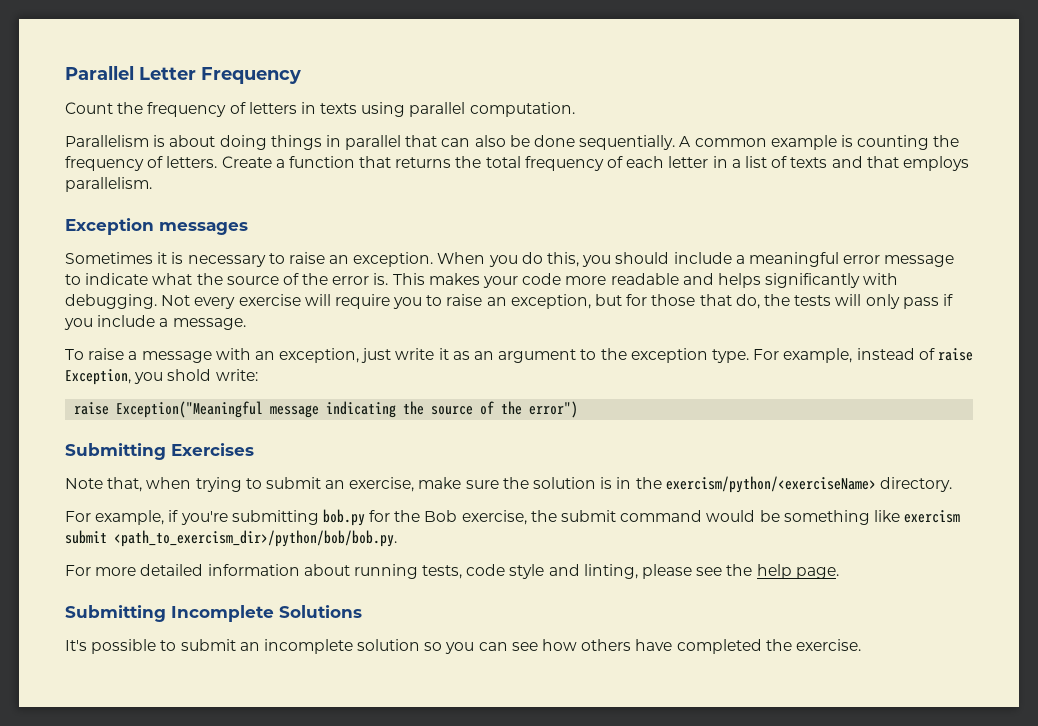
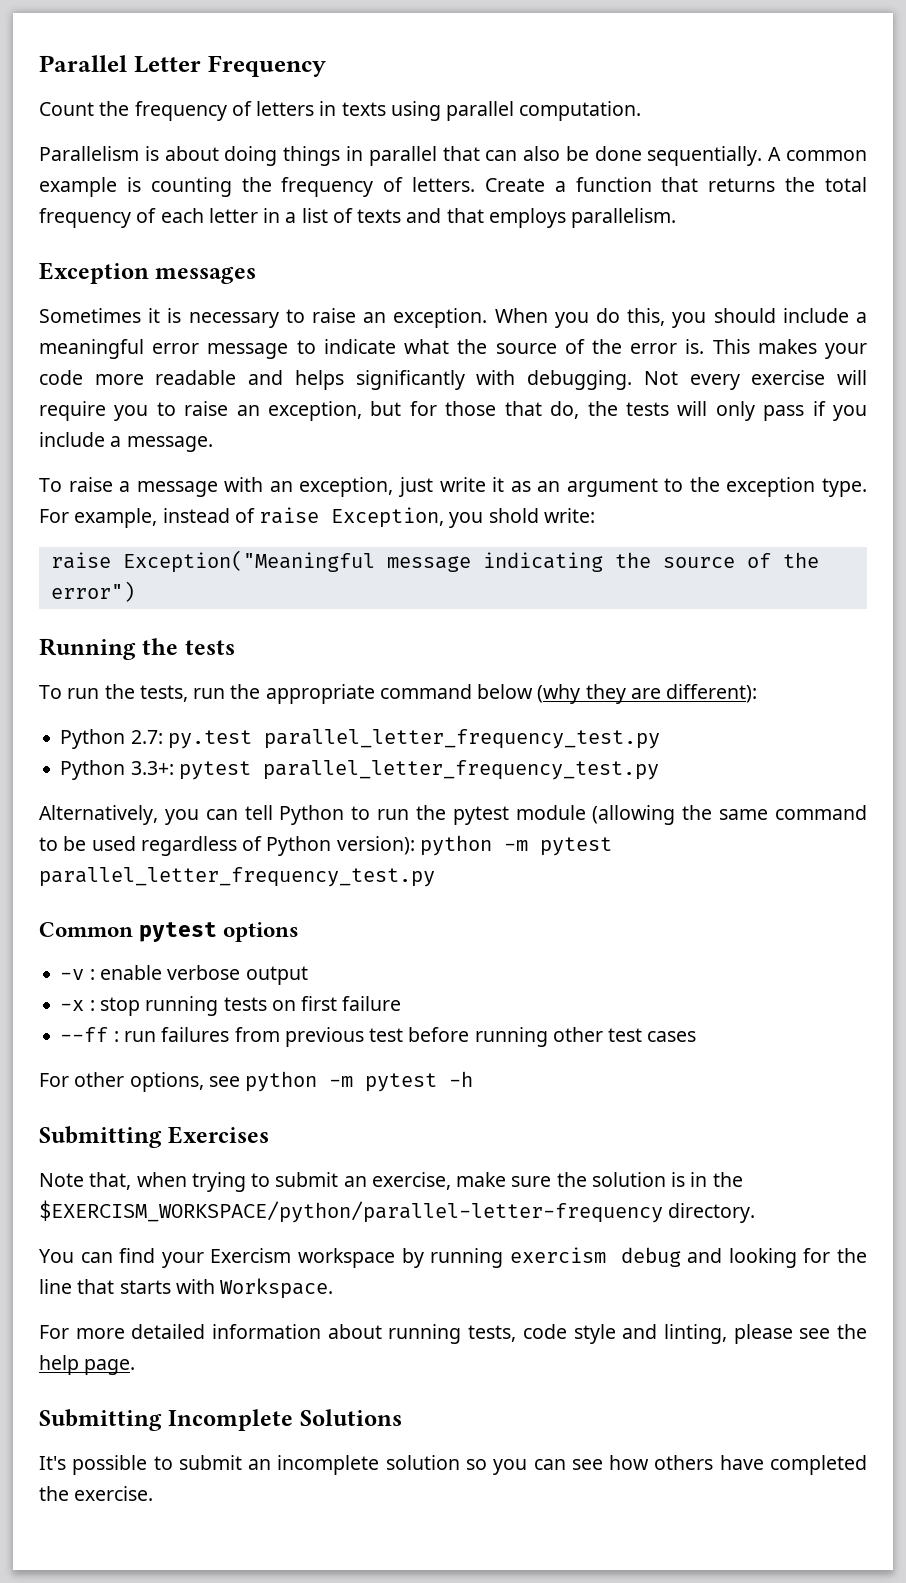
+ Running the tests
+ To run the tests, run the appropriate command below (why they are different):
+ Python 2.7: py.test parallel_letter_frequency_test.py
+ Python 3.3+: pytest parallel_letter_frequency_test.py
+ Alternatively, you can tell Python to run the pytest module (allowing the same command to be used regardless of Python version): python -m pytest parallel_letter_frequency_test.py
+ Common pytest options
+ -v : enable verbose output
+ -x : stop running tests on first failure
+ --ff : run failures from previous test before running other test cases
+ For other options, see python -m pytest -h
- Note that, when trying to submit an exercise, make sure the solution is in the exercism/python/<exerciseName> directory.
+ Note that, when trying to submit an exercise, make sure the solution is in the $EXERCISM_WORKSPACE/python/parallel-letter-frequency directory.
- For example, if you're submitting bob.py for the Bob exercise, the submit command would be something like exercism submit <path_to_exercism_dir>/python/bob/bob.py.
+ You can find your Exercism workspace by running exercism debug and looking for the line that starts with Workspace.

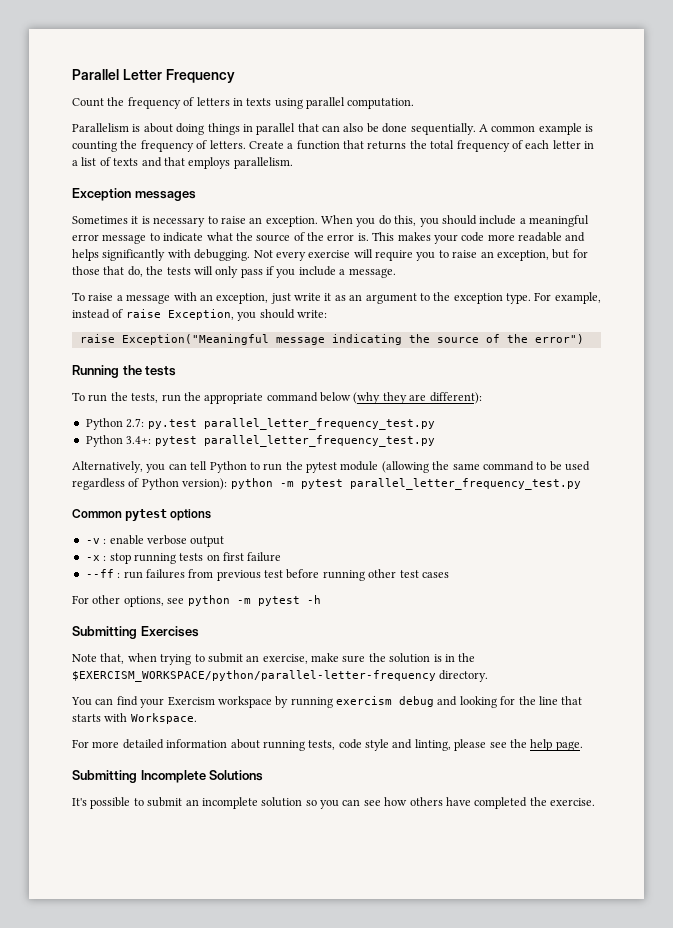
- For example, instead of raise Exception, you shold write:
+ For example, instead of raise Exception, you should write:
- Python 3.3+: pytest parallel_letter_frequency_test.py
+ Python 3.4+: pytest parallel_letter_frequency_test.py

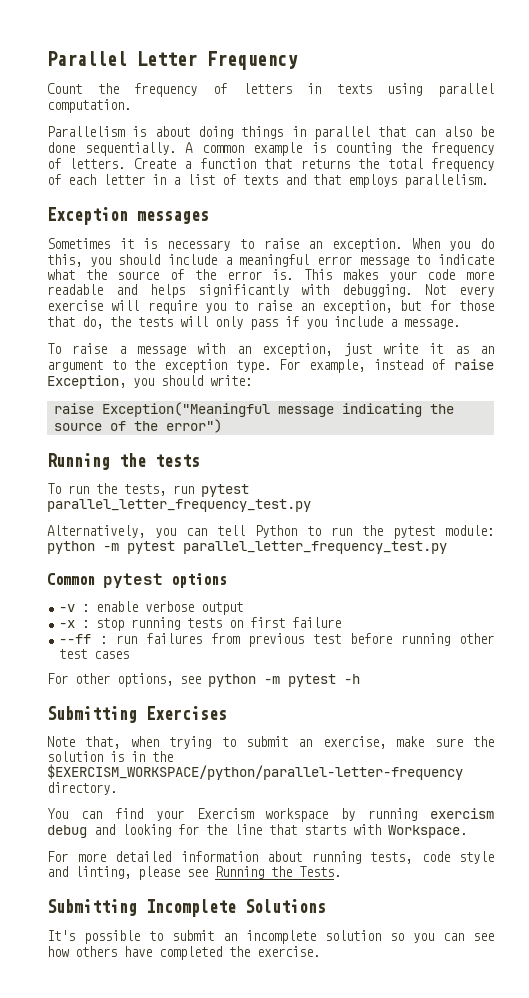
- To run the tests, run the appropriate command below (why they are different):
- Python 2.7: py.test parallel_letter_frequency_test.py
- Python 3.4+: pytest parallel_letter_frequency_test.py
+ To run the tests, run pytest parallel_letter_frequency_test.py
- Alternatively, you can tell Python to run the pytest module (allowing the same command to be used regardless of Python version): python -m pytest parallel_letter_frequency_test.py
+ Alternatively, you can tell Python to run the pytest module: python -m pytest parallel_letter_frequency_test.py
- For more detailed information about running tests, code style and linting, please see the help page.
+ For more detailed information about running tests, code style and linting, please see Running the Tests.

